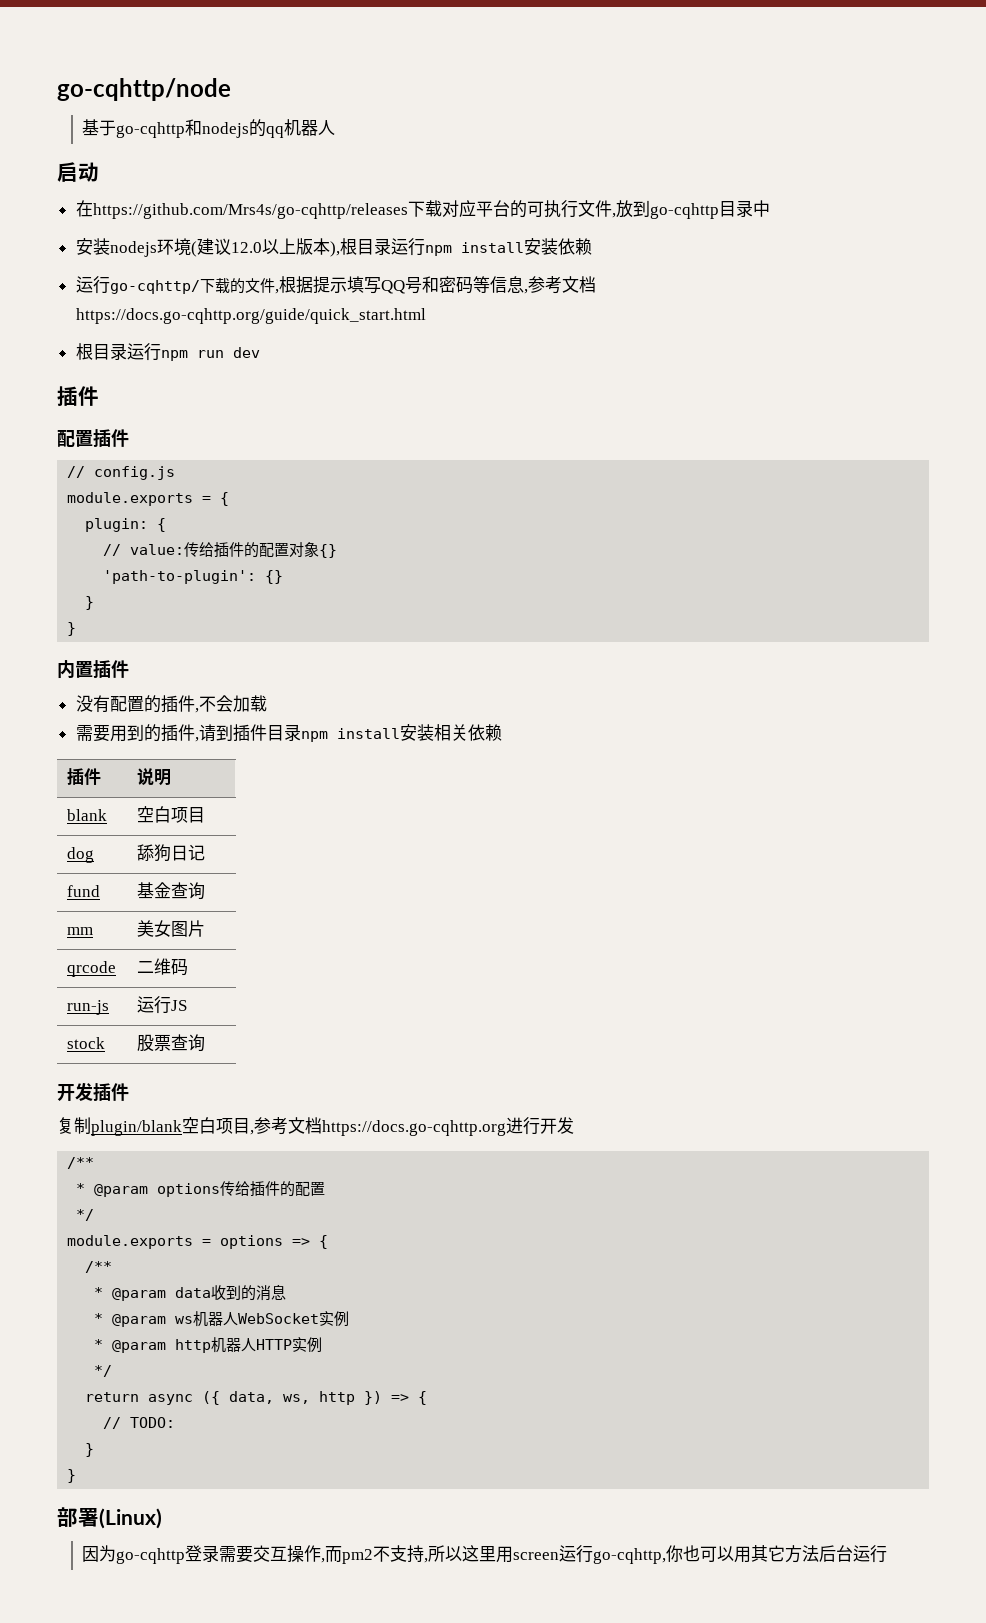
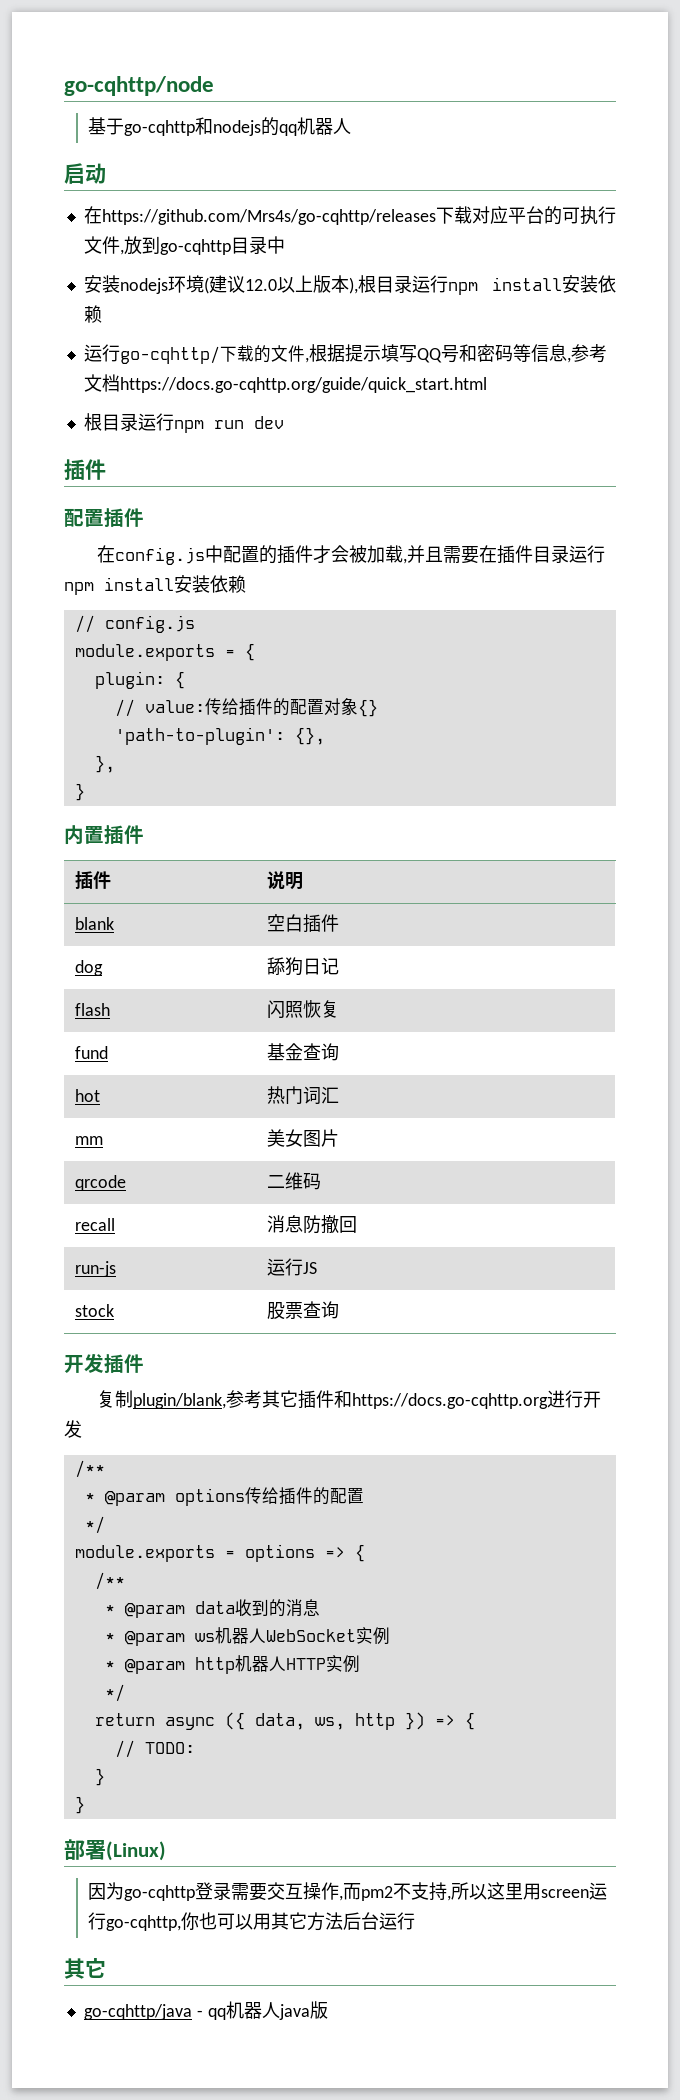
+ 在config.js中配置的插件才会被加载,并且需要在插件目录运行npm install安装依赖
- 'path-to-plugin': {}
- }
+ 'path-to-plugin': {},
+ },
- 没有配置的插件,不会加载
- 需要用到的插件,请到插件目录npm install安装相关依赖
- blank | 空白项目
+ blank | 空白插件
+ flash | 闪照恢复
+ hot | 热门词汇
+ recall | 消息防撤回
- 复制plugin/blank空白项目,参考文档https://docs.go-cqhttp.org进行开发
+ 复制plugin/blank,参考其它插件和https://docs.go-cqhttp.org进行开发
  因为go-cqhttp登录需要交互操作,而pm2不支持,所以这里用screen运行go-cqhttp,你也可以用其它方法后台运行
+ 其它
+ go-cqhttp/java - qq机器人java版

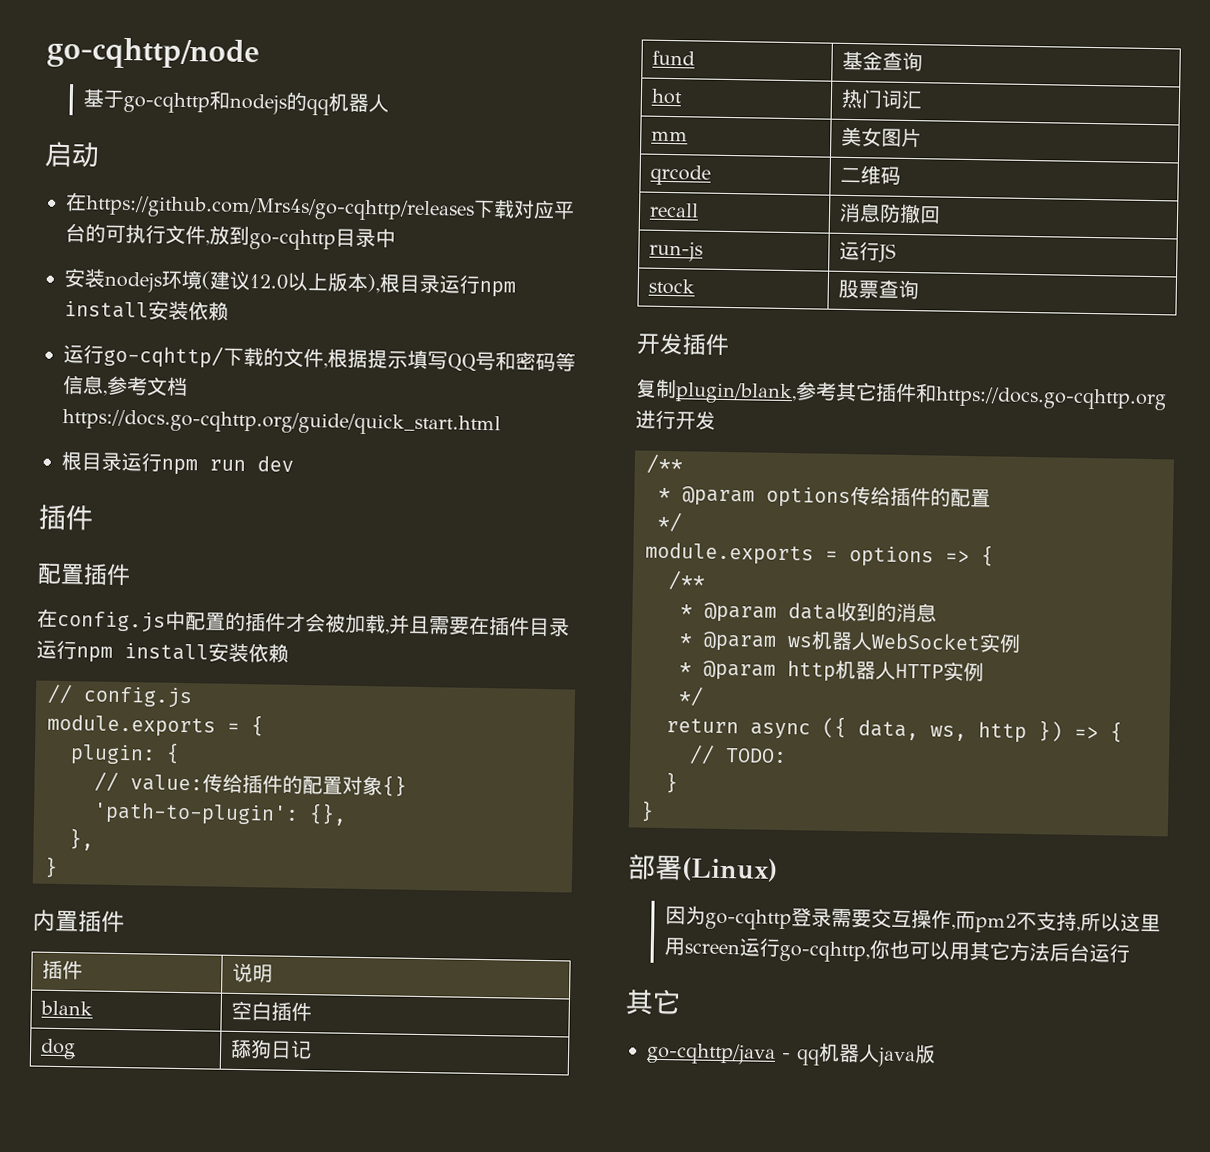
- flash | 闪照恢复

